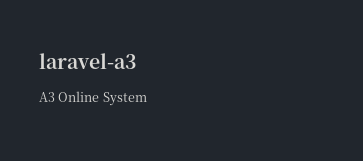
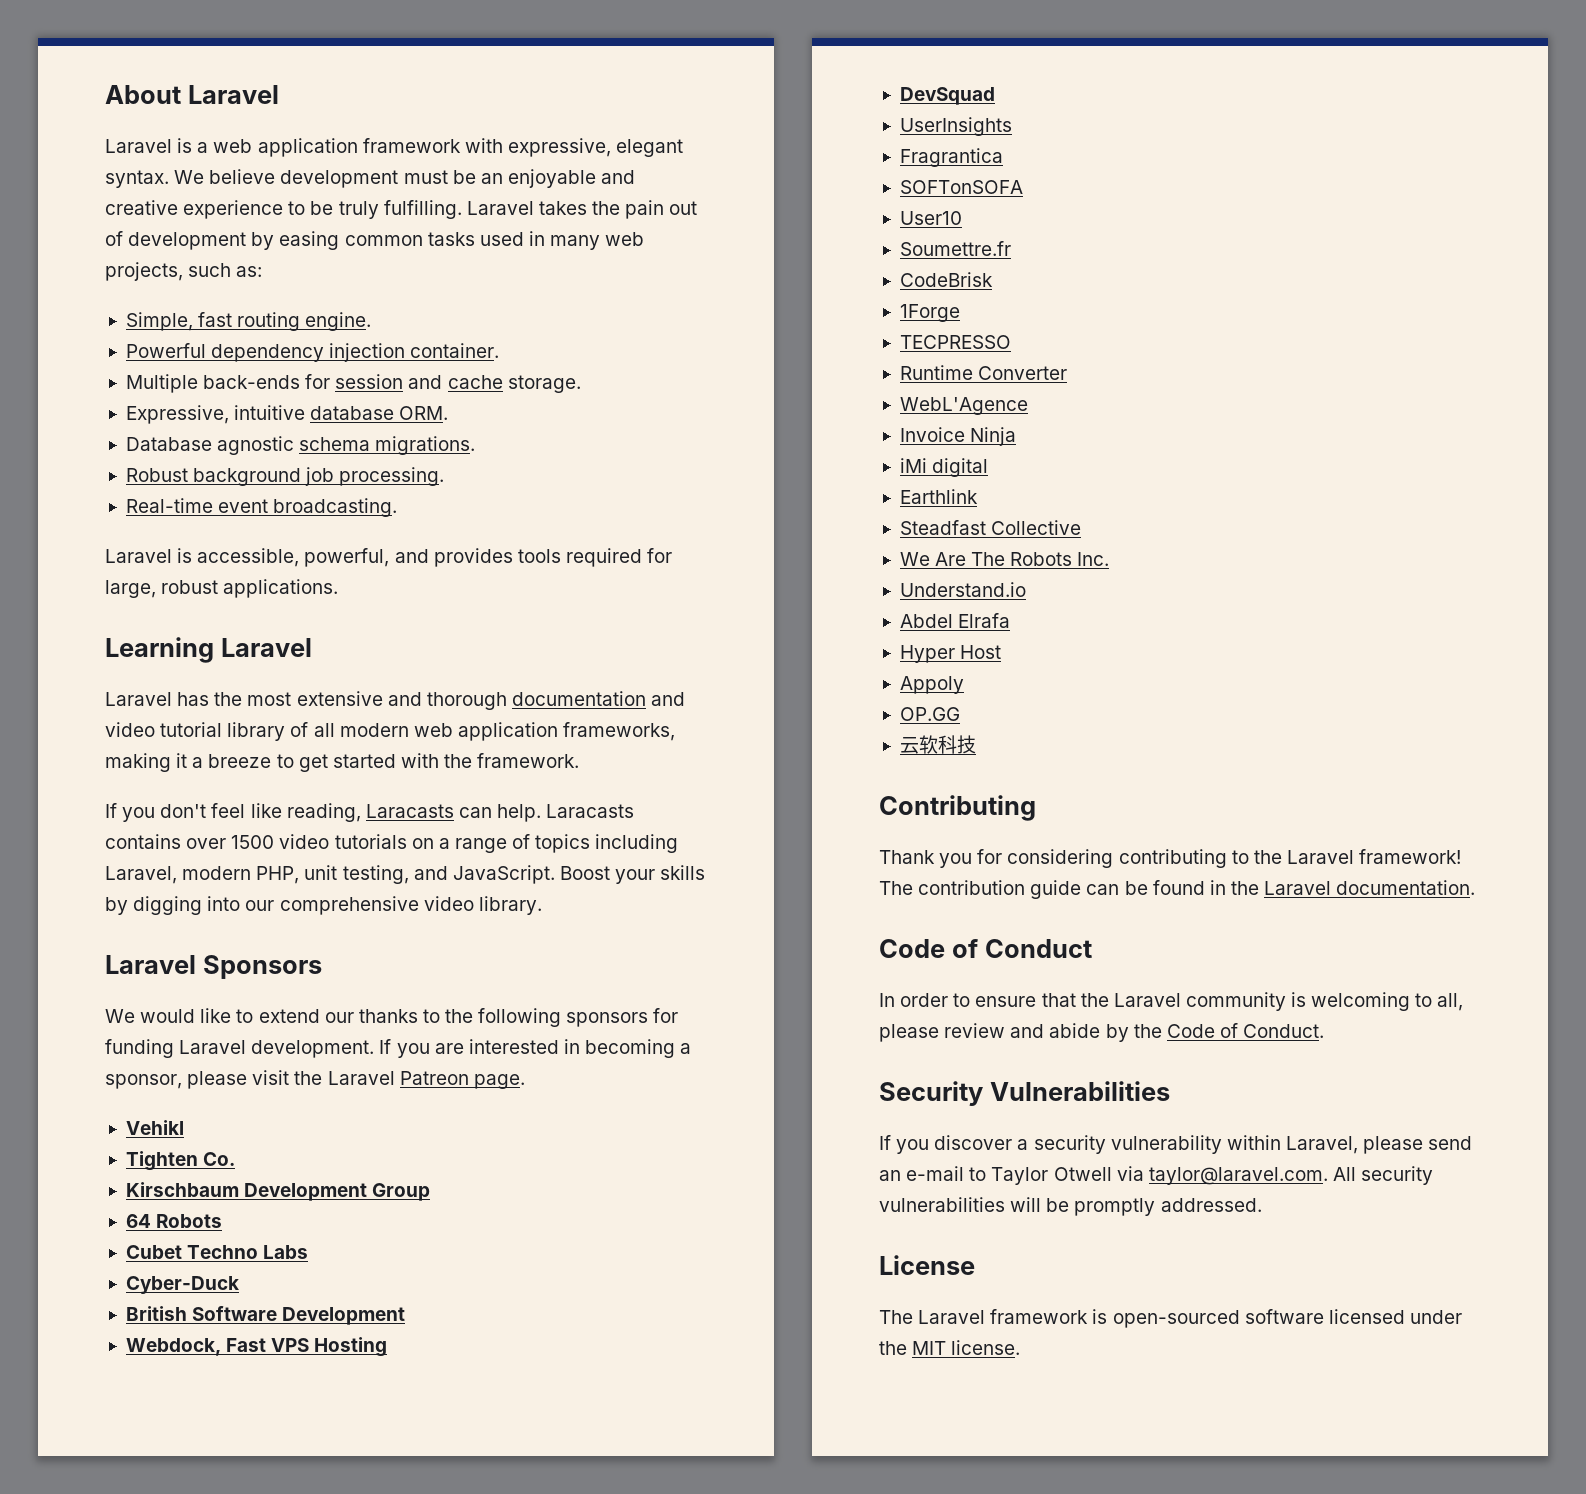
- laravel-a3
- A3 Online System
+ About Laravel
+ Laravel is a web application framework with expressive, elegant syntax. We believe development must be an enjoyable and creative experience to be truly fulfilling. Laravel takes the pain out of development by easing common tasks used in many web projects, such as:
+ Simple, fast routing engine.
+ Powerful dependency injection container.
+ Multiple back-ends for session and cache storage.
+ Expressive, intuitive database ORM.
+ Database agnostic schema migrations.
+ Robust background job processing.
+ Real-time event broadcasting.
+ Laravel is accessible, powerful, and provides tools required for large, robust applications.
+ Learning Laravel
+ Laravel has the most extensive and thorough documentation and video tutorial library of all modern web application frameworks, making it a breeze to get started with the framework.
+ If you don't feel like reading, Laracasts can help. Laracasts contains over 1500 video tutorials on a range of topics including Laravel, modern PHP, unit testing, and JavaScript. Boost your skills by digging into our comprehensive video library.
+ Laravel Sponsors
+ We would like to extend our thanks to the following sponsors for funding Laravel development. If you are interested in becoming a sponsor, please visit the Laravel Patreon page.
+ Vehikl
+ Tighten Co.
+ Kirschbaum Development Group
+ 64 Robots
+ Cubet Techno Labs
+ Cyber-Duck
+ British Software Development
+ Webdock, Fast VPS Hosting
+ DevSquad
+ UserInsights
+ Fragrantica
+ SOFTonSOFA
+ User10
+ Soumettre.fr
+ CodeBrisk
+ 1Forge
+ TECPRESSO
+ Runtime Converter
+ WebL'Agence
+ Invoice Ninja
+ iMi digital
+ Earthlink
+ Steadfast Collective
+ We Are The Robots Inc.
+ Understand.io
+ Abdel Elrafa
+ Hyper Host
+ Appoly
+ OP.GG
+ 云软科技
+ Contributing
+ Thank you for considering contributing to the Laravel framework! The contribution guide can be found in the Laravel documentation.
+ Code of Conduct
+ In order to ensure that the Laravel community is welcoming to all, please review and abide by the Code of Conduct.
+ Security Vulnerabilities
+ If you discover a security vulnerability within Laravel, please send an e-mail to Taylor Otwell via taylor@laravel.com. All security vulnerabilities will be promptly addressed.
+ License
+ The Laravel framework is open-sourced software licensed under the MIT license.

